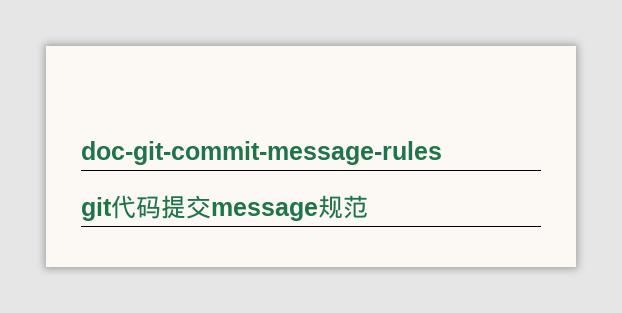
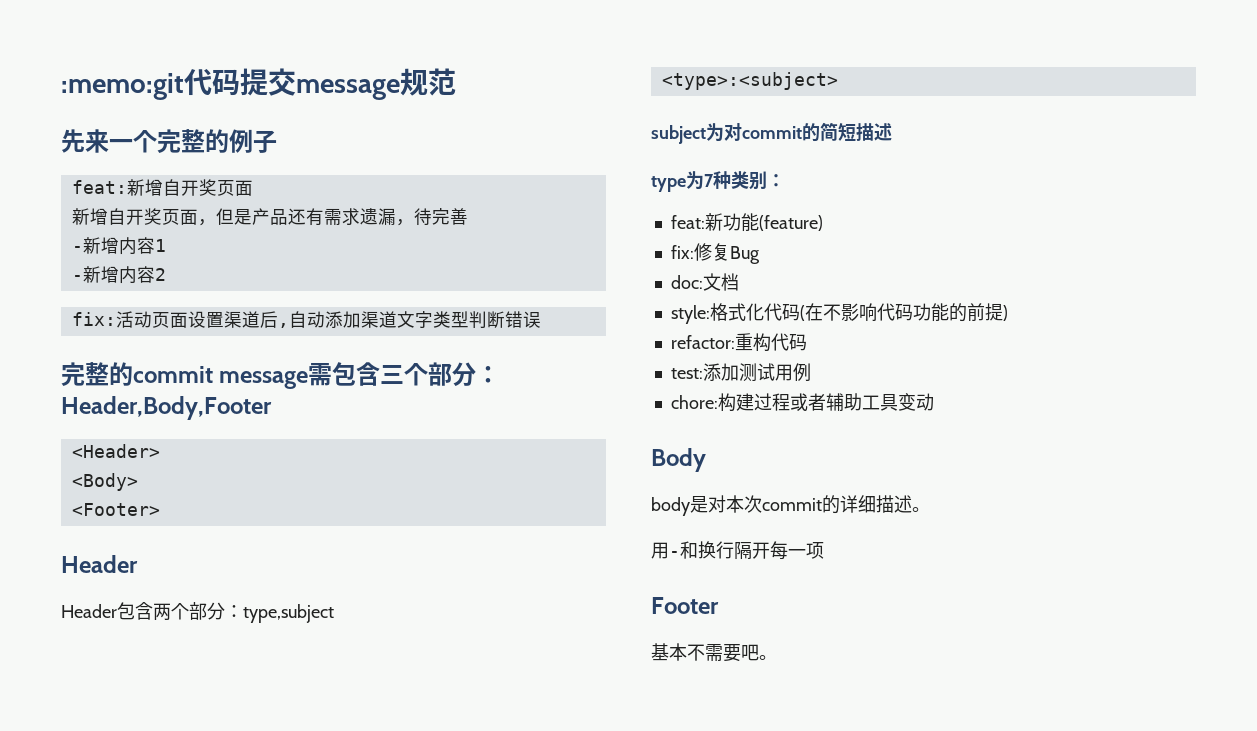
- doc-git-commit-message-rules
- git代码提交message规范
+ :memo:git代码提交message规范
+ 先来一个完整的例子
+ feat:新增自开奖页面
+ 新增自开奖页面，但是产品还有需求遗漏，待完善
+ -新增内容1
+ -新增内容2
+ fix:活动页面设置渠道后,自动添加渠道文字类型判断错误
+ 完整的commit message需包含三个部分：Header,Body,Footer
+ <Header>
+ <Body>
+ <Footer>
+ Header
+ Header包含两个部分：type,subject
+ <type>:<subject>
+ subject为对commit的简短描述
+ type为7种类别：
+ feat:新功能(feature)
+ fix:修复Bug
+ doc:文档
+ style:格式化代码(在不影响代码功能的前提)
+ refactor:重构代码
+ test:添加测试用例
+ chore:构建过程或者辅助工具变动
+ Body
+ body是对本次commit的详细描述。
+ 用-和换行隔开每一项
+ Footer
+ 基本不需要吧。

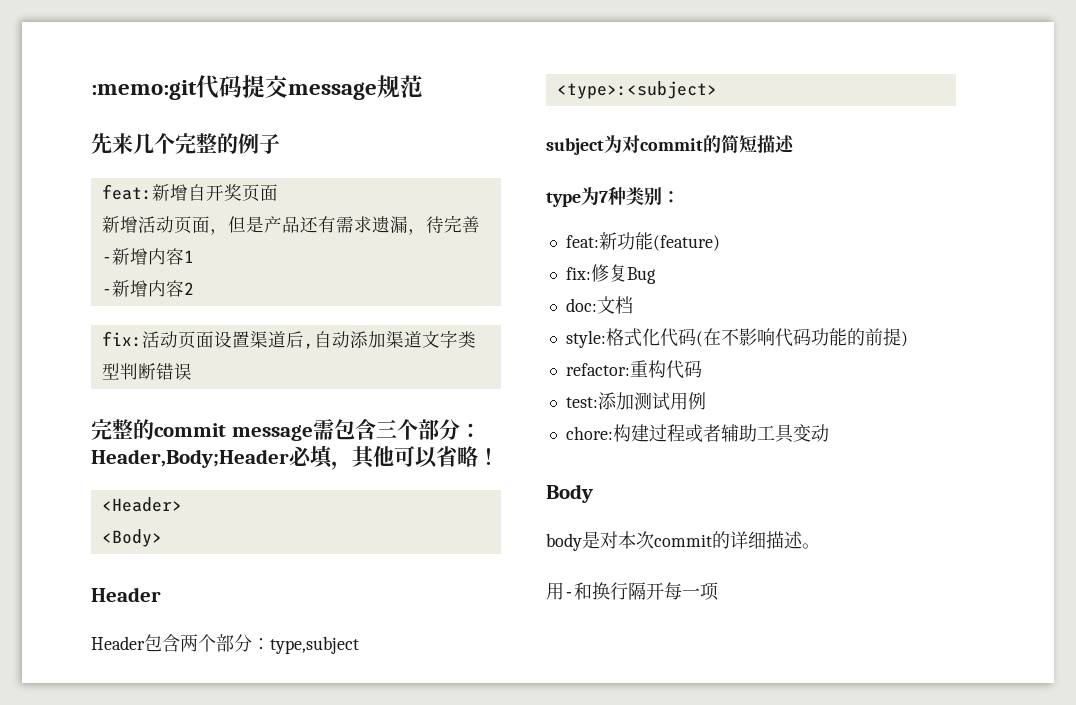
- 先来一个完整的例子
+ 先来几个完整的例子
- 新增自开奖页面，但是产品还有需求遗漏，待完善
+ 新增活动页面，但是产品还有需求遗漏，待完善
- 完整的commit message需包含三个部分：Header,Body,Footer
+ 完整的commit message需包含三个部分：Header,Body;Header必填，其他可以省略！
- <Footer>
- Footer
- 基本不需要吧。

